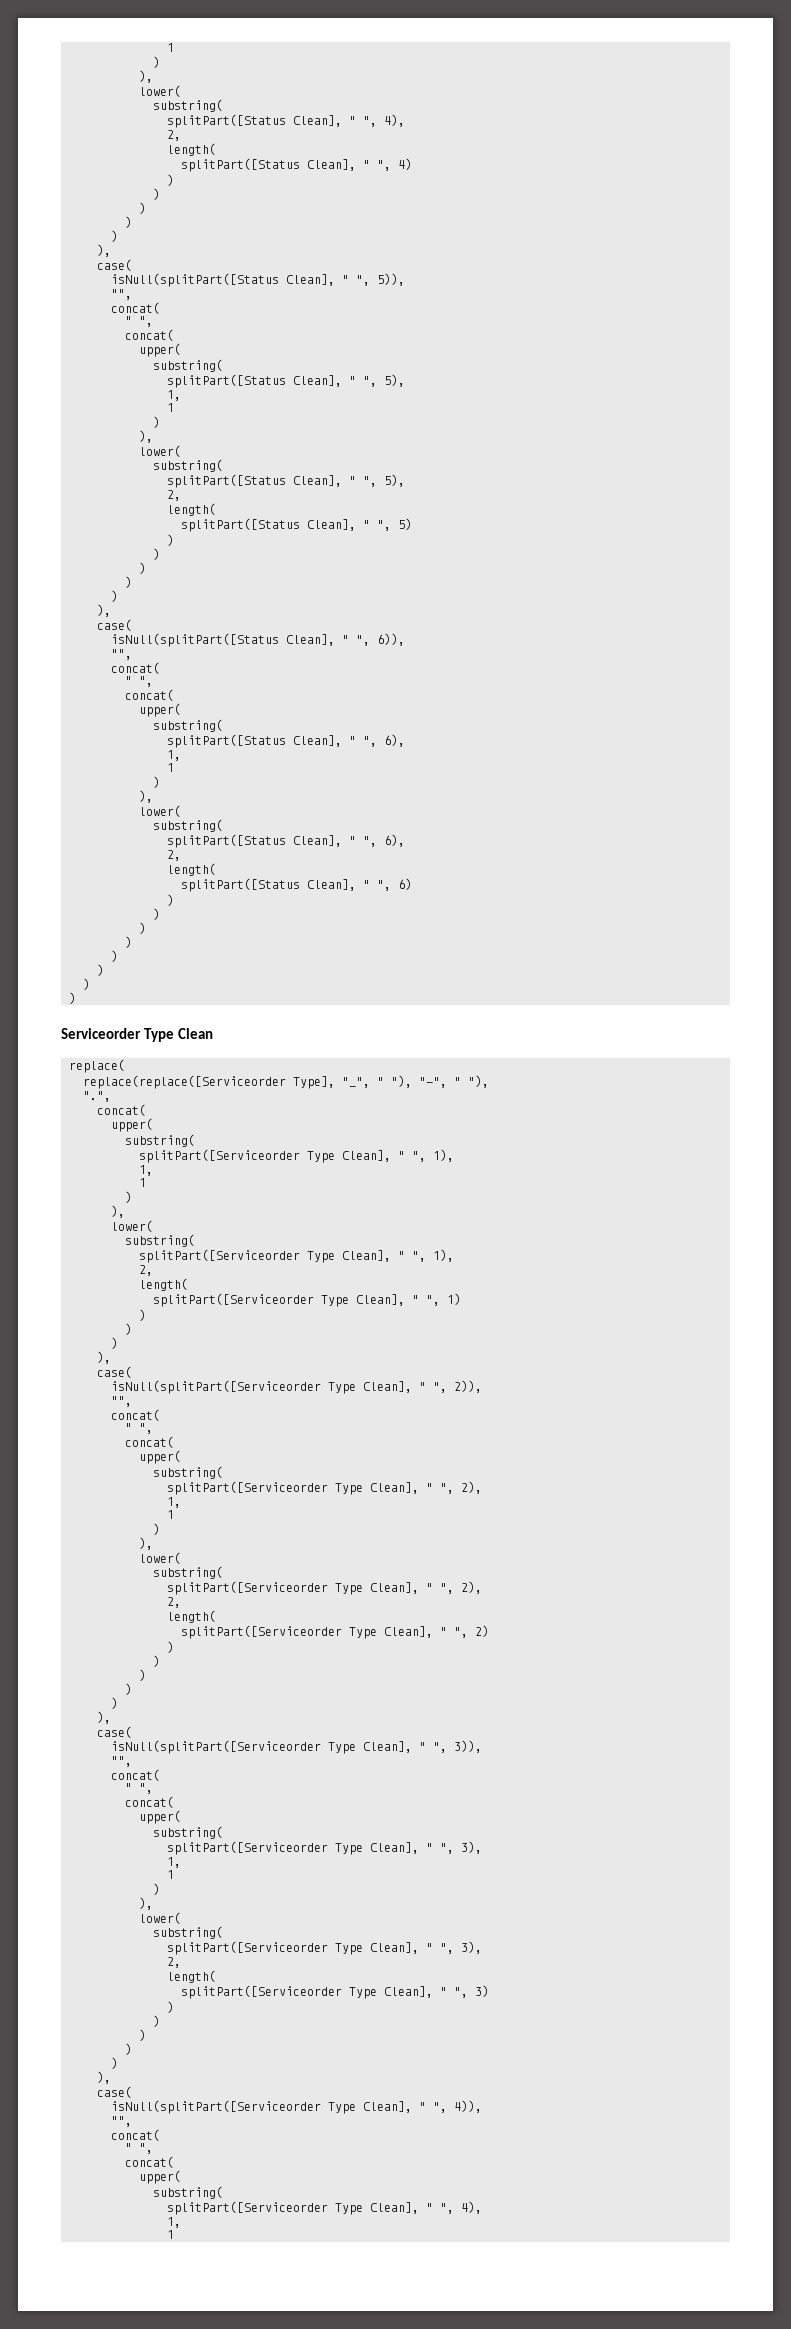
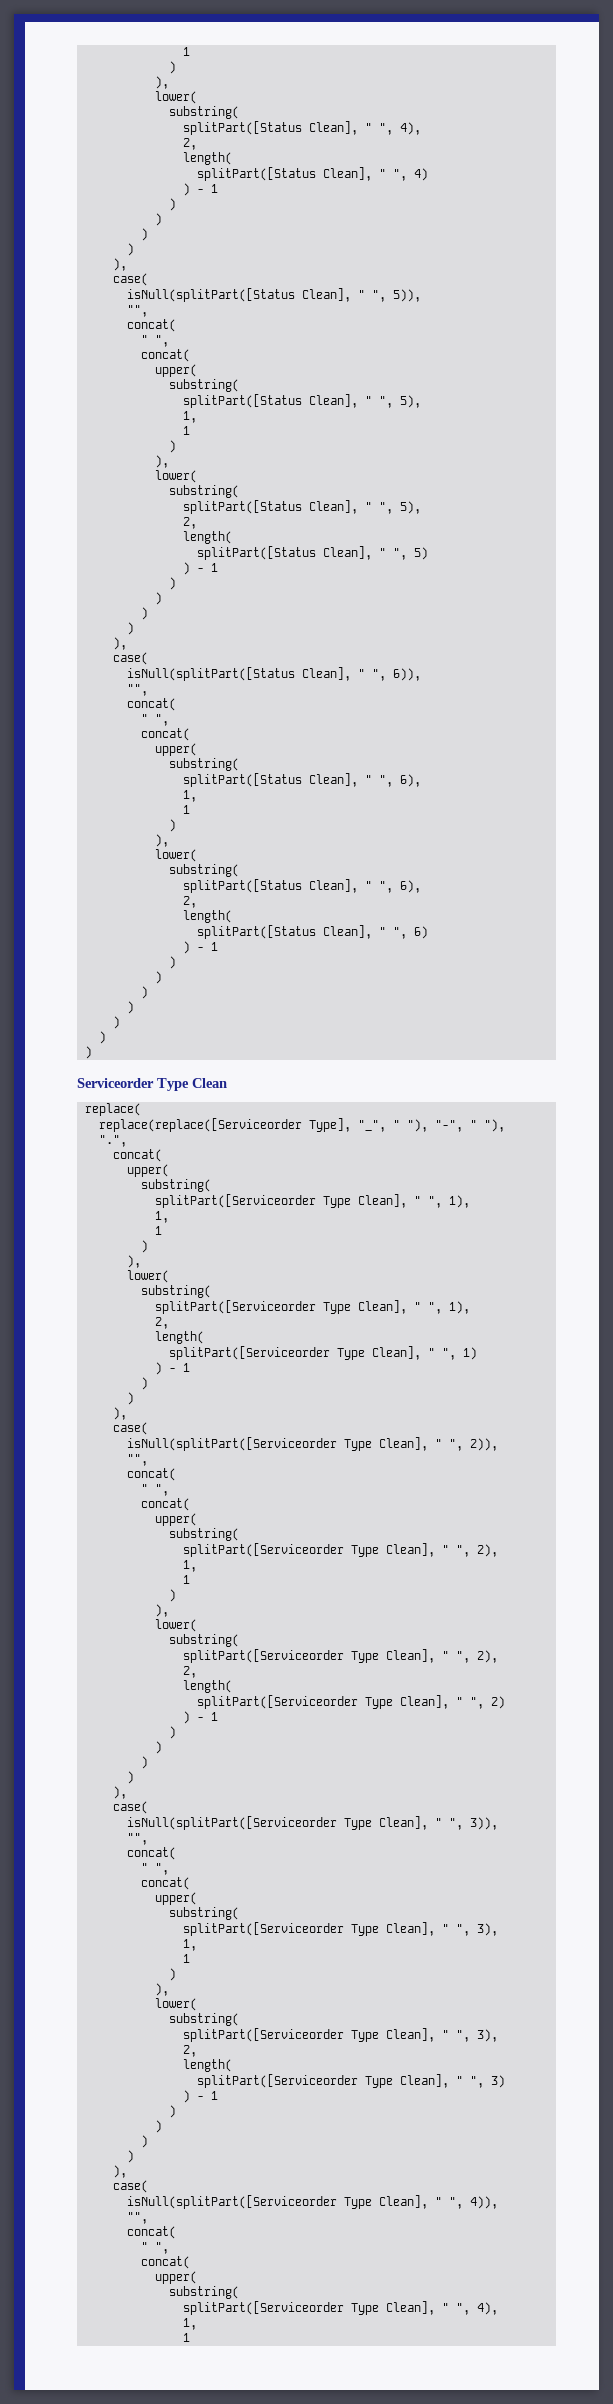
  splitPart([Status Clean], " ", 4)
- )
+ ) - 1
  splitPart([Status Clean], " ", 5)
- )
+ ) - 1
  splitPart([Status Clean], " ", 6)
- )
+ ) - 1
  splitPart([Serviceorder Type Clean], " ", 1)
- )
+ ) - 1
  splitPart([Serviceorder Type Clean], " ", 2)
- )
+ ) - 1
  splitPart([Serviceorder Type Clean], " ", 3)
- )
+ ) - 1

